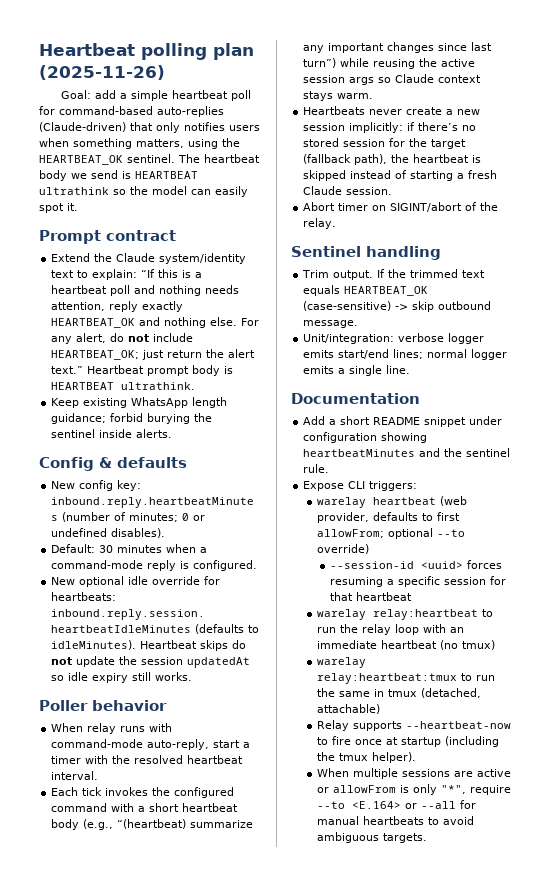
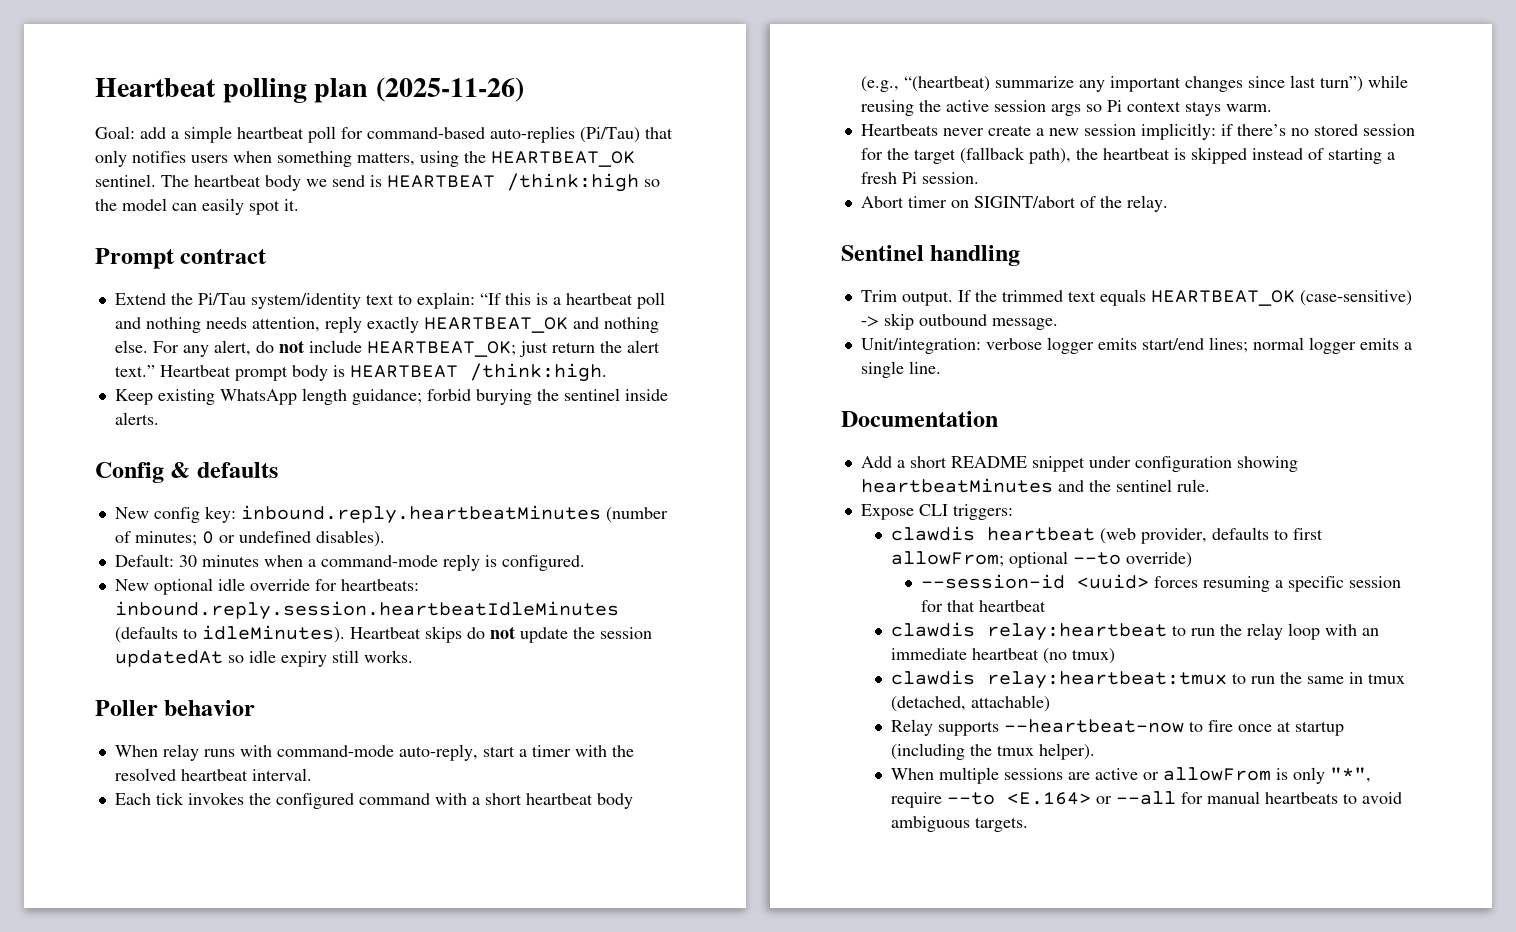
- Goal: add a simple heartbeat poll for command-based auto-replies (Claude-driven) that only notifies users when something matters, using the HEARTBEAT_OK sentinel.
+ Goal: add a simple heartbeat poll for command-based auto-replies (Pi/Tau) that only notifies users when something matters, using the HEARTBEAT_OK sentinel.
- The heartbeat body we send is HEARTBEAT ultrathink so the model can easily spot it.
+ The heartbeat body we send is HEARTBEAT /think:high so the model can easily spot it.
- Extend the Claude system/identity text to explain: “If this is a heartbeat poll and nothing needs attention, reply exactly HEARTBEAT_OK and nothing else.
+ Extend the Pi/Tau system/identity text to explain: “If this is a heartbeat poll and nothing needs attention, reply exactly HEARTBEAT_OK and nothing else.
- Heartbeat prompt body is HEARTBEAT ultrathink.
+ Heartbeat prompt body is HEARTBEAT /think:high.
- Each tick invokes the configured command with a short heartbeat body (e.g., “(heartbeat) summarize any important changes since last turn”) while reusing the active session args so Claude context stays warm.
+ Each tick invokes the configured command with a short heartbeat body (e.g., “(heartbeat) summarize any important changes since last turn”) while reusing the active session args so Pi context stays warm.
- Heartbeats never create a new session implicitly: if there’s no stored session for the target (fallback path), the heartbeat is skipped instead of starting a fresh Claude session.
+ Heartbeats never create a new session implicitly: if there’s no stored session for the target (fallback path), the heartbeat is skipped instead of starting a fresh Pi session.
- warelay heartbeat (web provider, defaults to first allowFrom; optional --to override)
+ clawdis heartbeat (web provider, defaults to first allowFrom; optional --to override)
- warelay relay:heartbeat to run the relay loop with an immediate heartbeat (no tmux)
+ clawdis relay:heartbeat to run the relay loop with an immediate heartbeat (no tmux)
- warelay relay:heartbeat:tmux to run the same in tmux (detached, attachable)
+ clawdis relay:heartbeat:tmux to run the same in tmux (detached, attachable)

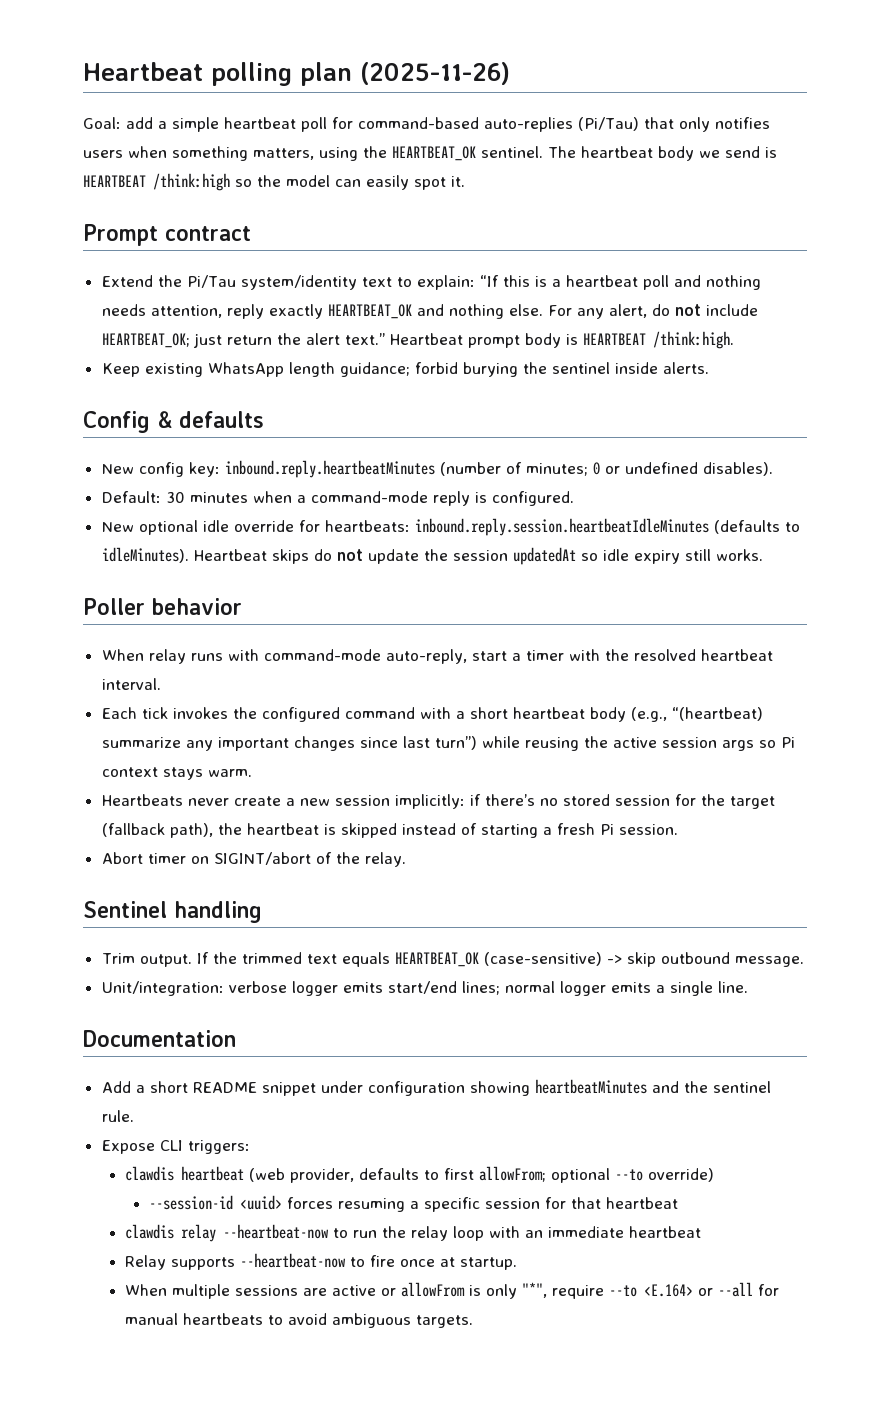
- clawdis relay:heartbeat to run the relay loop with an immediate heartbeat (no tmux)
- clawdis relay:heartbeat:tmux to run the same in tmux (detached, attachable)
+ clawdis relay --heartbeat-now to run the relay loop with an immediate heartbeat
- Relay supports --heartbeat-now to fire once at startup (including the tmux helper).
+ Relay supports --heartbeat-now to fire once at startup.

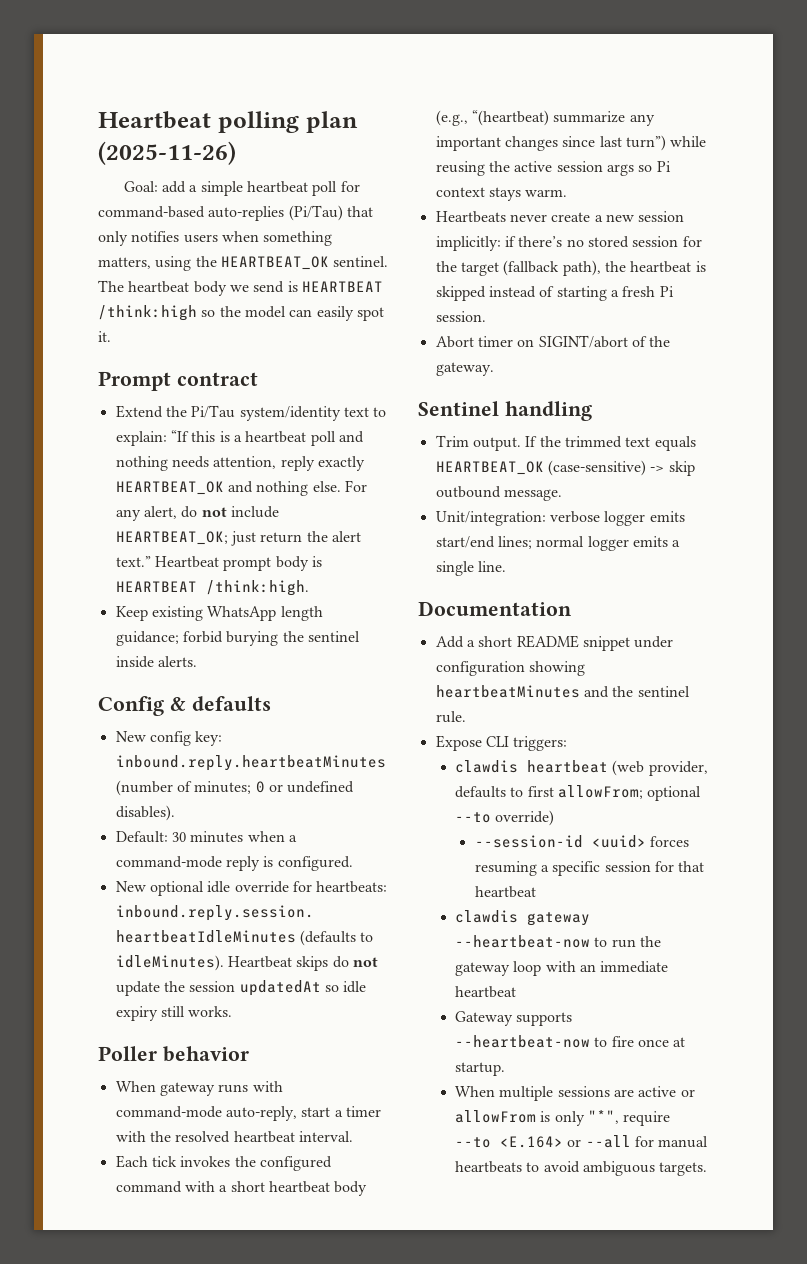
- When relay runs with command-mode auto-reply, start a timer with the resolved heartbeat interval.
+ When gateway runs with command-mode auto-reply, start a timer with the resolved heartbeat interval.
- Abort timer on SIGINT/abort of the relay.
+ Abort timer on SIGINT/abort of the gateway.
- clawdis relay --heartbeat-now to run the relay loop with an immediate heartbeat
+ clawdis gateway --heartbeat-now to run the gateway loop with an immediate heartbeat
- Relay supports --heartbeat-now to fire once at startup.
+ Gateway supports --heartbeat-now to fire once at startup.

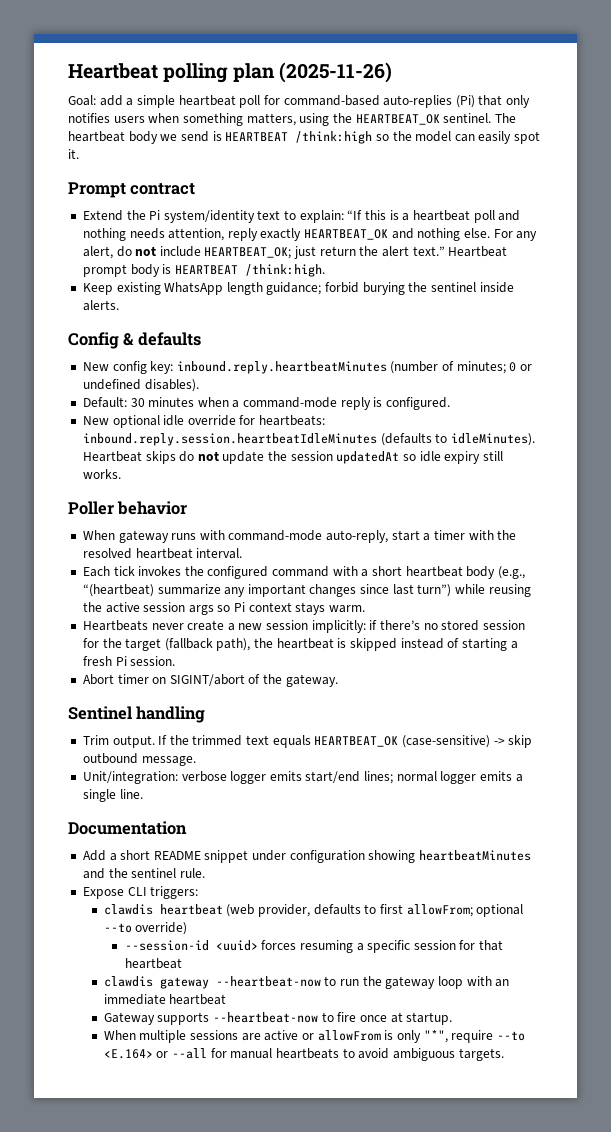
- Goal: add a simple heartbeat poll for command-based auto-replies (Pi/Tau) that only notifies users when something matters, using the HEARTBEAT_OK sentinel.
+ Goal: add a simple heartbeat poll for command-based auto-replies (Pi) that only notifies users when something matters, using the HEARTBEAT_OK sentinel.
- Extend the Pi/Tau system/identity text to explain: “If this is a heartbeat poll and nothing needs attention, reply exactly HEARTBEAT_OK and nothing else.
+ Extend the Pi system/identity text to explain: “If this is a heartbeat poll and nothing needs attention, reply exactly HEARTBEAT_OK and nothing else.

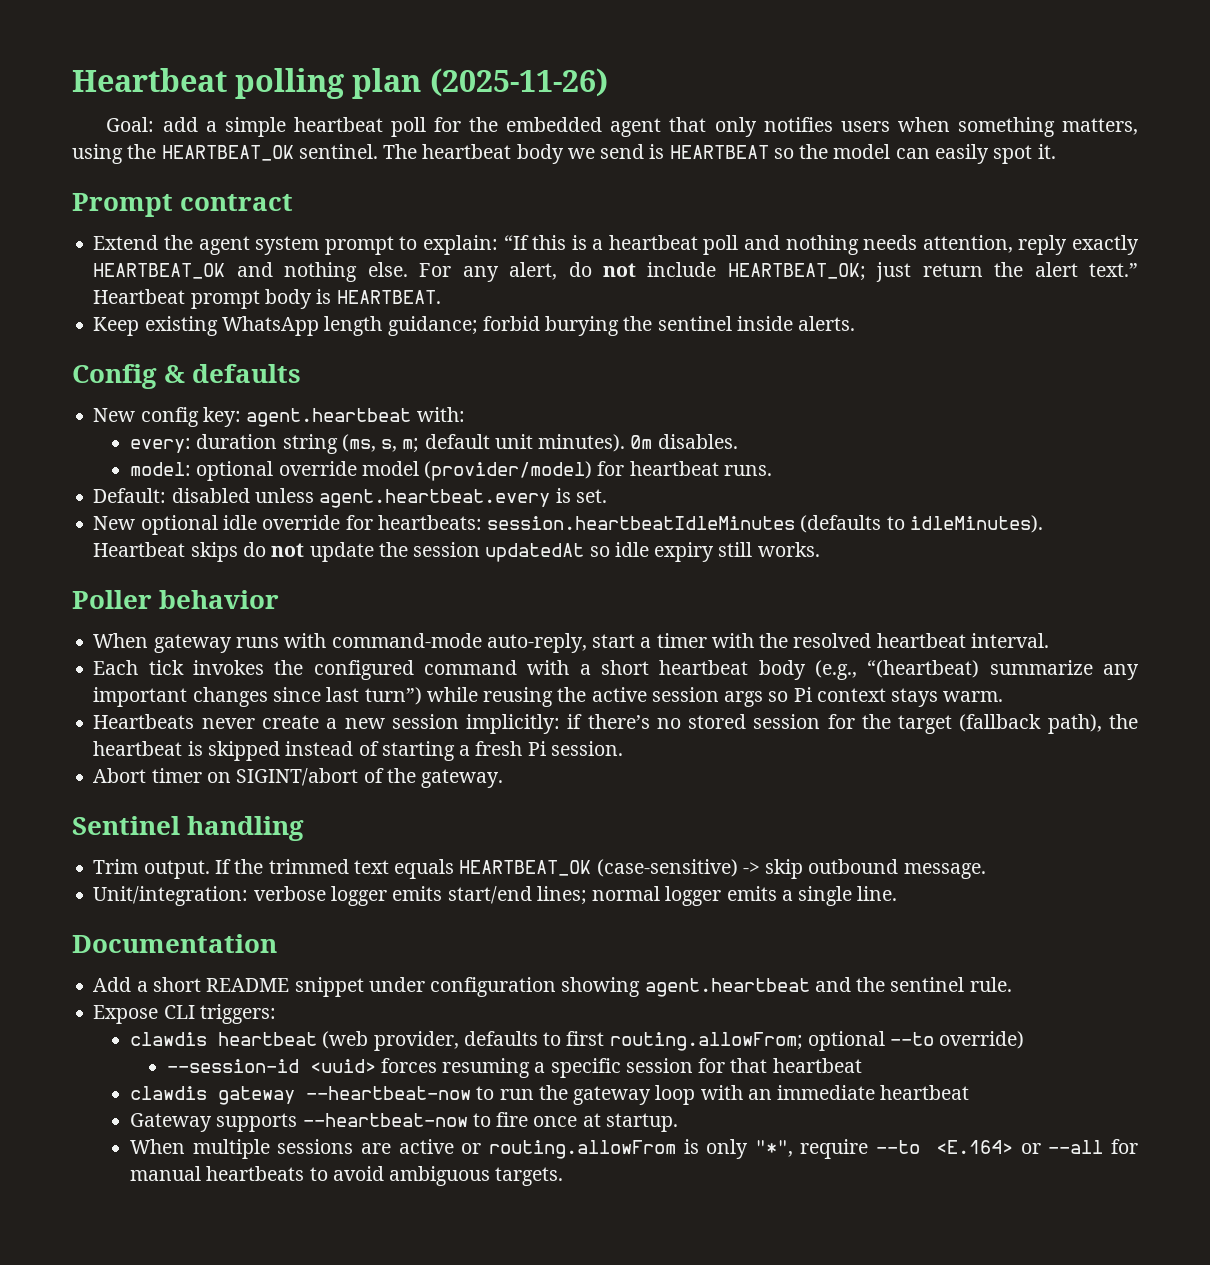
- Goal: add a simple heartbeat poll for command-based auto-replies (Pi) that only notifies users when something matters, using the HEARTBEAT_OK sentinel.
+ Goal: add a simple heartbeat poll for the embedded agent that only notifies users when something matters, using the HEARTBEAT_OK sentinel.
- The heartbeat body we send is HEARTBEAT /think:high so the model can easily spot it.
+ The heartbeat body we send is HEARTBEAT so the model can easily spot it.
- Extend the Pi system/identity text to explain: “If this is a heartbeat poll and nothing needs attention, reply exactly HEARTBEAT_OK and nothing else.
+ Extend the agent system prompt to explain: “If this is a heartbeat poll and nothing needs attention, reply exactly HEARTBEAT_OK and nothing else.
- Heartbeat prompt body is HEARTBEAT /think:high.
+ Heartbeat prompt body is HEARTBEAT.
- New config key: inbound.reply.heartbeatMinutes (number of minutes; 0 or undefined disables).
- Default: 30 minutes when a command-mode reply is configured.
+ New config key: agent.heartbeat with:
+ every: duration string (ms, s, m; default unit minutes). 0m disables.
+ model: optional override model (provider/model) for heartbeat runs.
+ Default: disabled unless agent.heartbeat.every is set.
- New optional idle override for heartbeats: inbound.reply.session.heartbeatIdleMinutes (defaults to idleMinutes).
+ New optional idle override for heartbeats: session.heartbeatIdleMinutes (defaults to idleMinutes).
- Add a short README snippet under configuration showing heartbeatMinutes and the sentinel rule.
+ Add a short README snippet under configuration showing agent.heartbeat and the sentinel rule.
- clawdis heartbeat (web provider, defaults to first allowFrom; optional --to override)
+ clawdis heartbeat (web provider, defaults to first routing.allowFrom; optional --to override)
- When multiple sessions are active or allowFrom is only "*", require --to <E.164> or --all for manual heartbeats to avoid ambiguous targets.
+ When multiple sessions are active or routing.allowFrom is only "*", require --to <E.164> or --all for manual heartbeats to avoid ambiguous targets.

